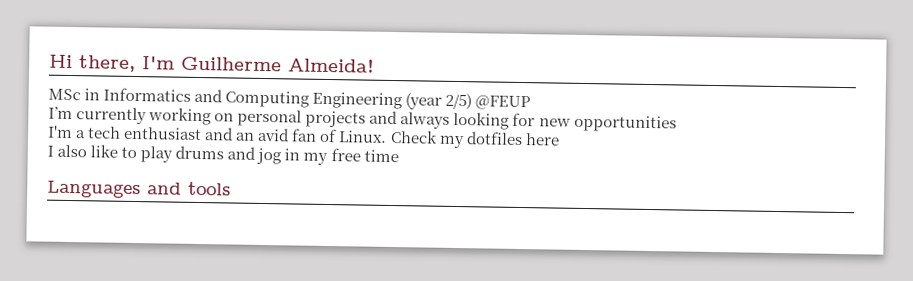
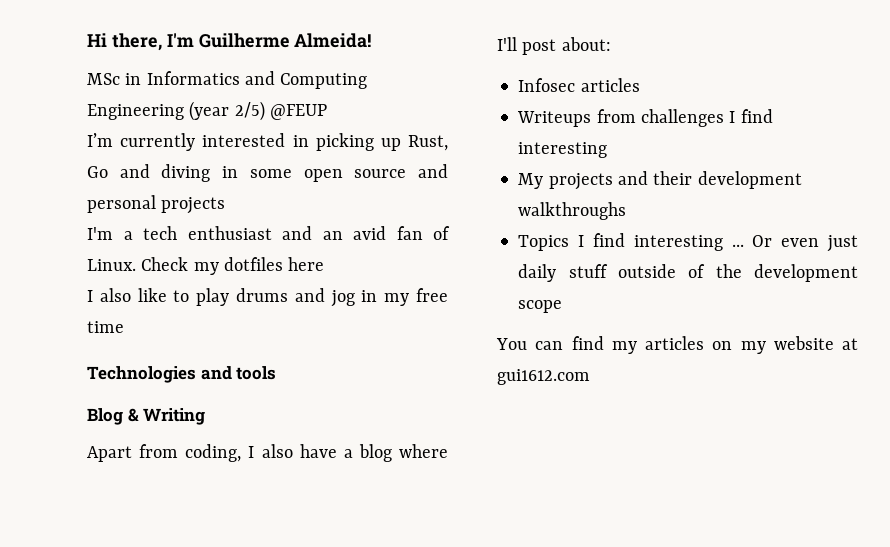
- I’m currently working on personal projects and always looking for new opportunities
+ I’m currently interested in picking up Rust, Go and diving in some open source and personal projects
- Languages and tools
+ Technologies and tools
+ Blog & Writing
+ Apart from coding, I also have a blog where I'll post about:
+ Infosec articles
+ Writeups from challenges I find interesting
+ My projects and their development walkthroughs
+ Topics I find interesting ... Or even just daily stuff outside of the development scope
+ You can find my articles on my website at gui1612.com

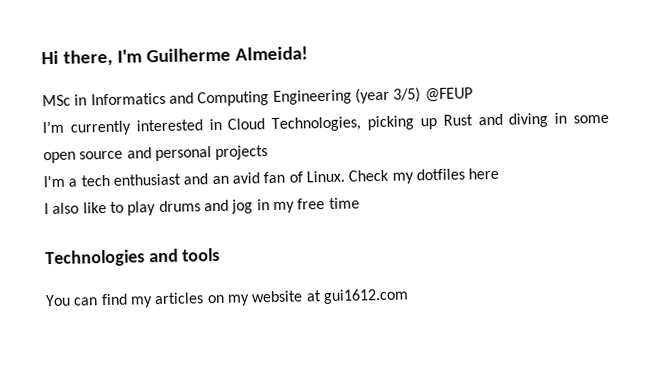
- MSc in Informatics and Computing Engineering (year 2/5) @FEUP
+ MSc in Informatics and Computing Engineering (year 3/5) @FEUP
- I’m currently interested in picking up Rust, Go and diving in some open source and personal projects
+ I’m currently interested in Cloud Technologies, picking up Rust and diving in some open source and personal projects
- Blog & Writing
- Apart from coding, I also have a blog where I'll post about:
- Infosec articles
- Writeups from challenges I find interesting
- My projects and their development walkthroughs
- Topics I find interesting ... Or even just daily stuff outside of the development scope

